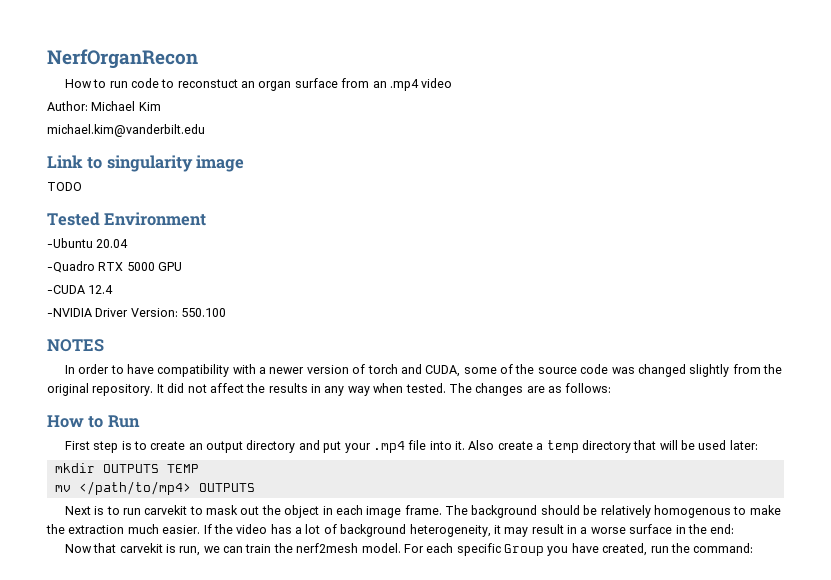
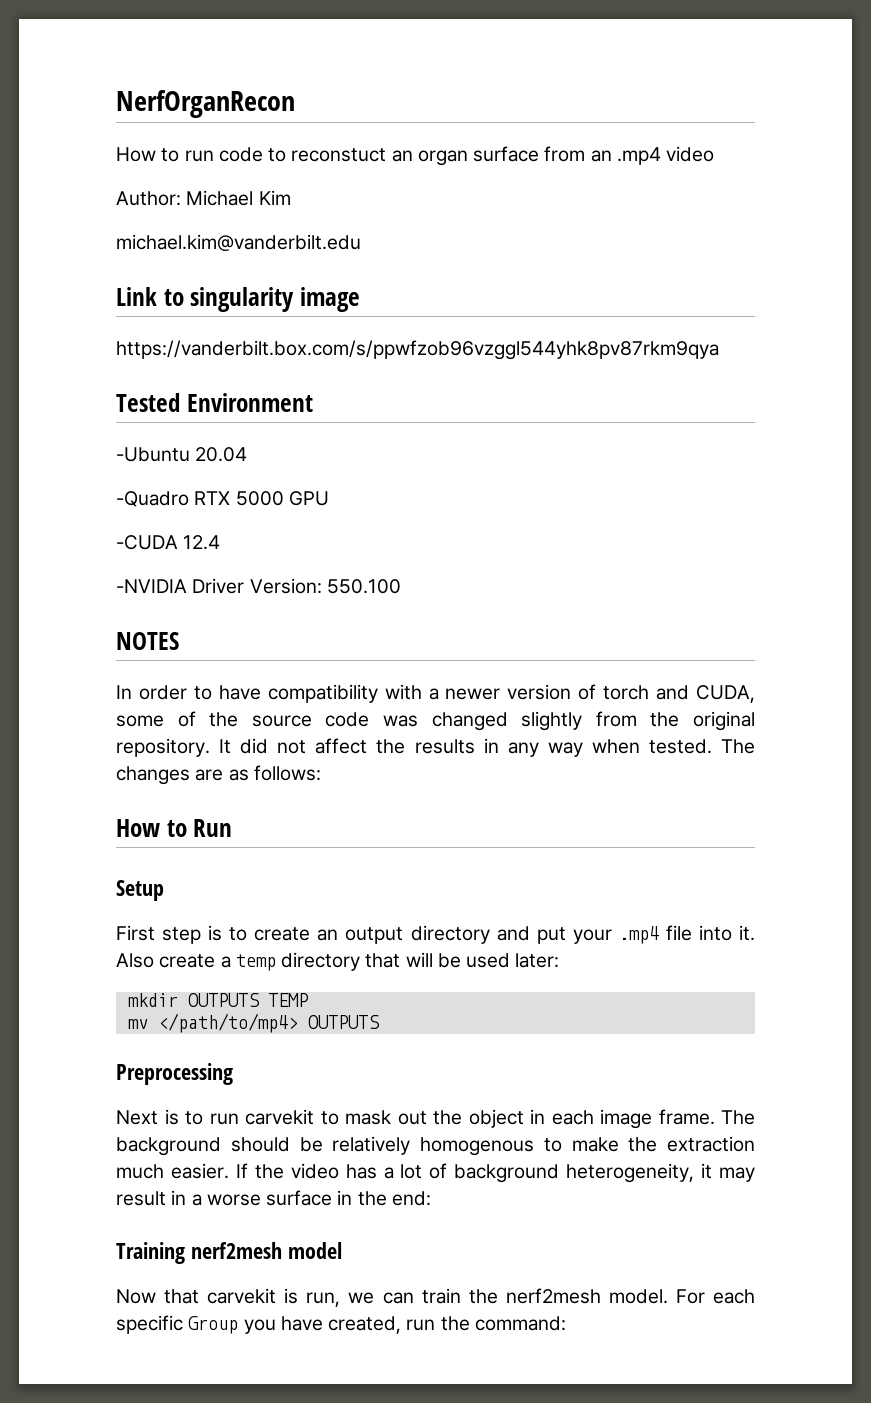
- TODO
+ https://vanderbilt.box.com/s/ppwfzob96vzggl544yhk8pv87rkm9qya
+ Setup
+ Preprocessing
+ Training nerf2mesh model

